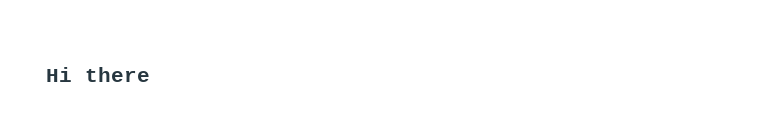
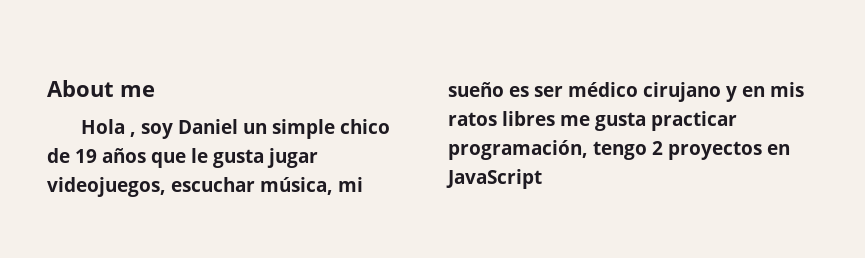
- Hi there
+ About me
+ Hola , soy Daniel un simple chico de 19 años que le gusta jugar videojuegos, escuchar música, mi sueño es ser médico cirujano y en mis ratos libres me gusta practicar programación, tengo 2 proyectos en JavaScript

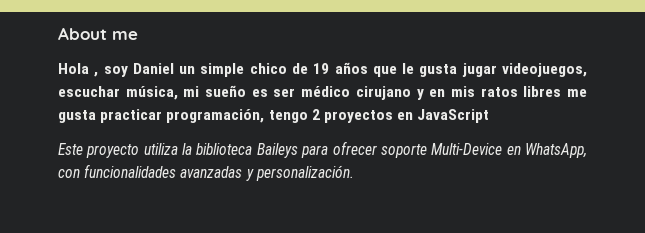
+ Este proyecto utiliza la biblioteca Baileys para ofrecer soporte Multi-Device en WhatsApp, con funcionalidades avanzadas y personalización.

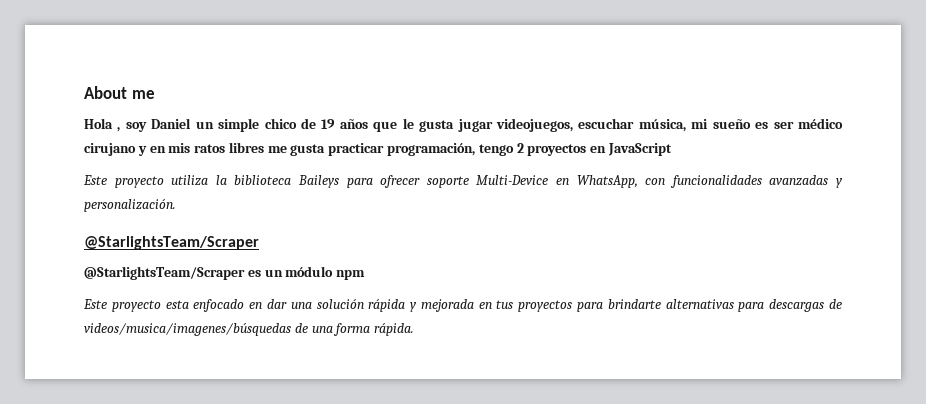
  Este proyecto utiliza la biblioteca Baileys para ofrecer soporte Multi-Device en WhatsApp, con funcionalidades avanzadas y personalización.
+ @StarlightsTeam/Scraper
+ @StarlightsTeam/Scraper es un módulo npm
+ Este proyecto esta enfocado en dar una solución rápida y mejorada en tus proyectos para brindarte alternativas para descargas de videos/musica/imagenes/búsquedas de una forma rápida.

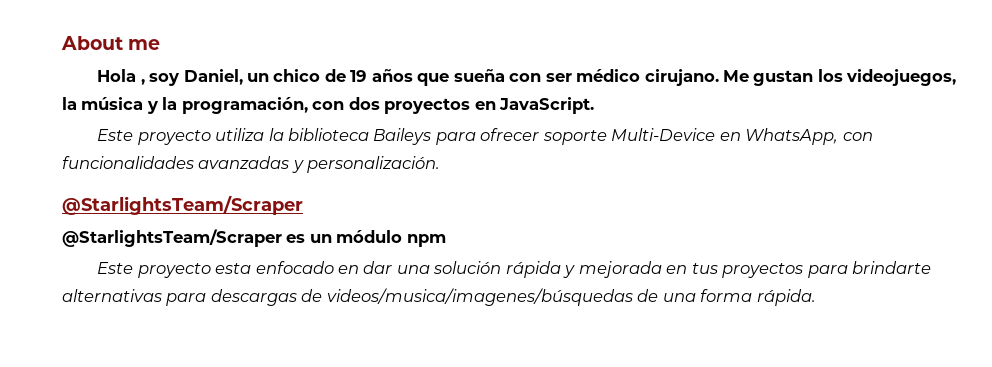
- Hola , soy Daniel un simple chico de 19 años que le gusta jugar videojuegos, escuchar música, mi sueño es ser médico cirujano y en mis ratos libres me gusta practicar programación, tengo 2 proyectos en JavaScript
+ Hola , soy Daniel, un chico de 19 años que sueña con ser médico cirujano. Me gustan los videojuegos, la música y la programación, con dos proyectos en JavaScript.

